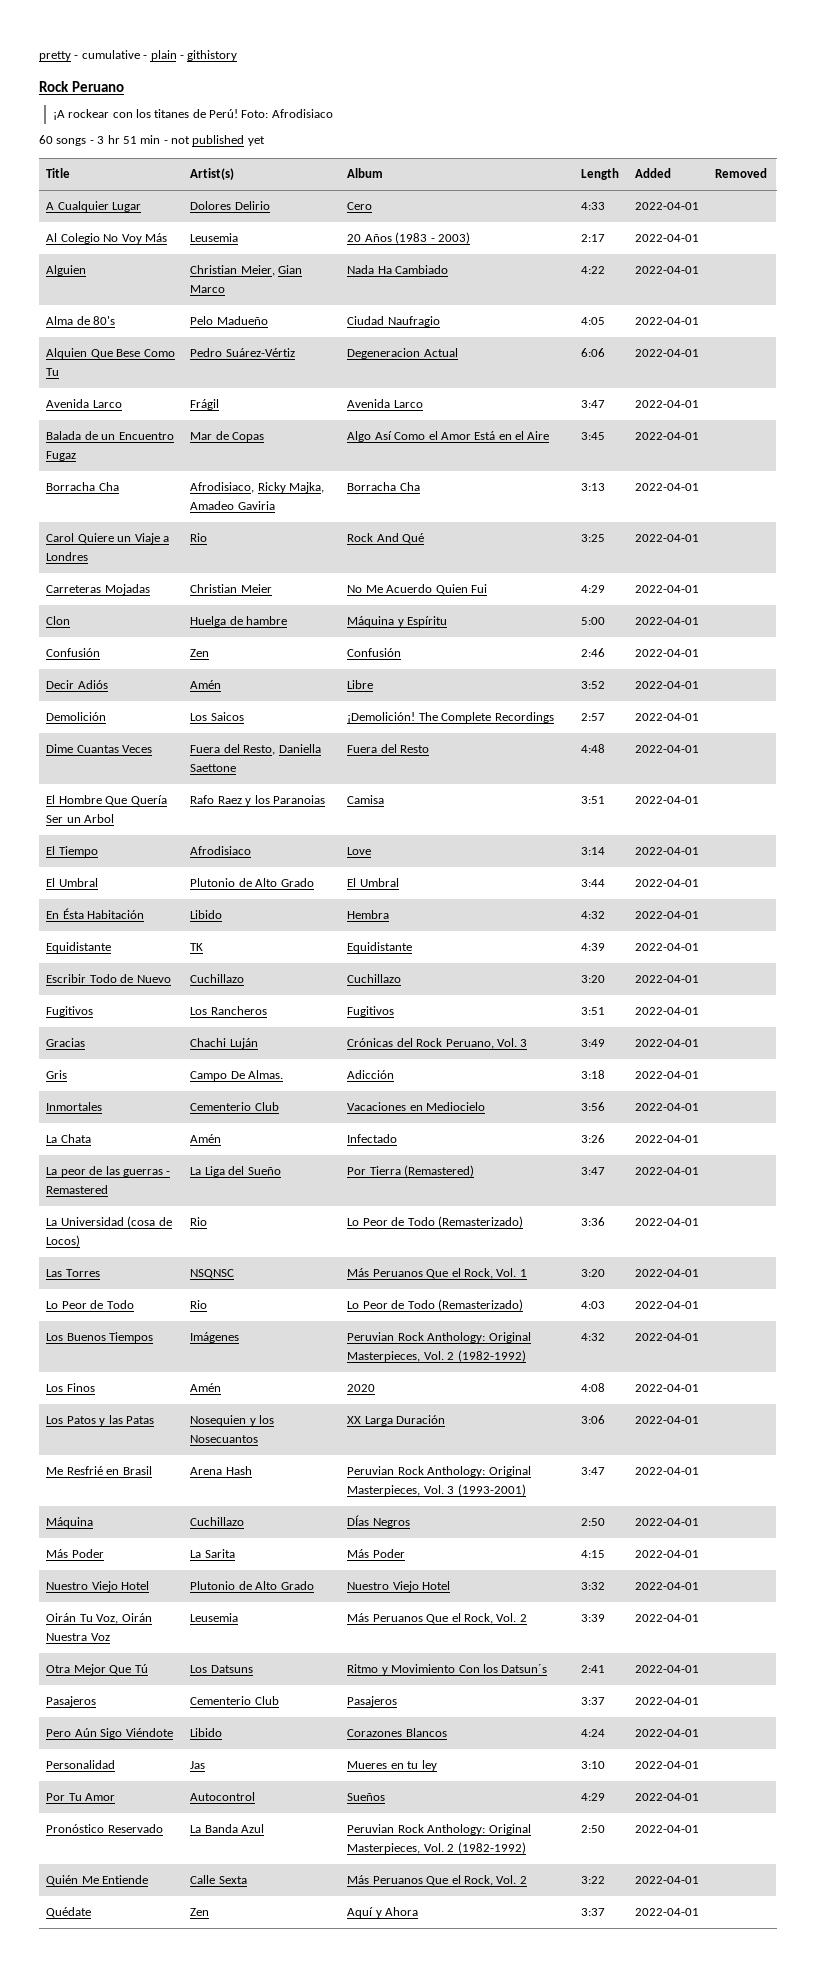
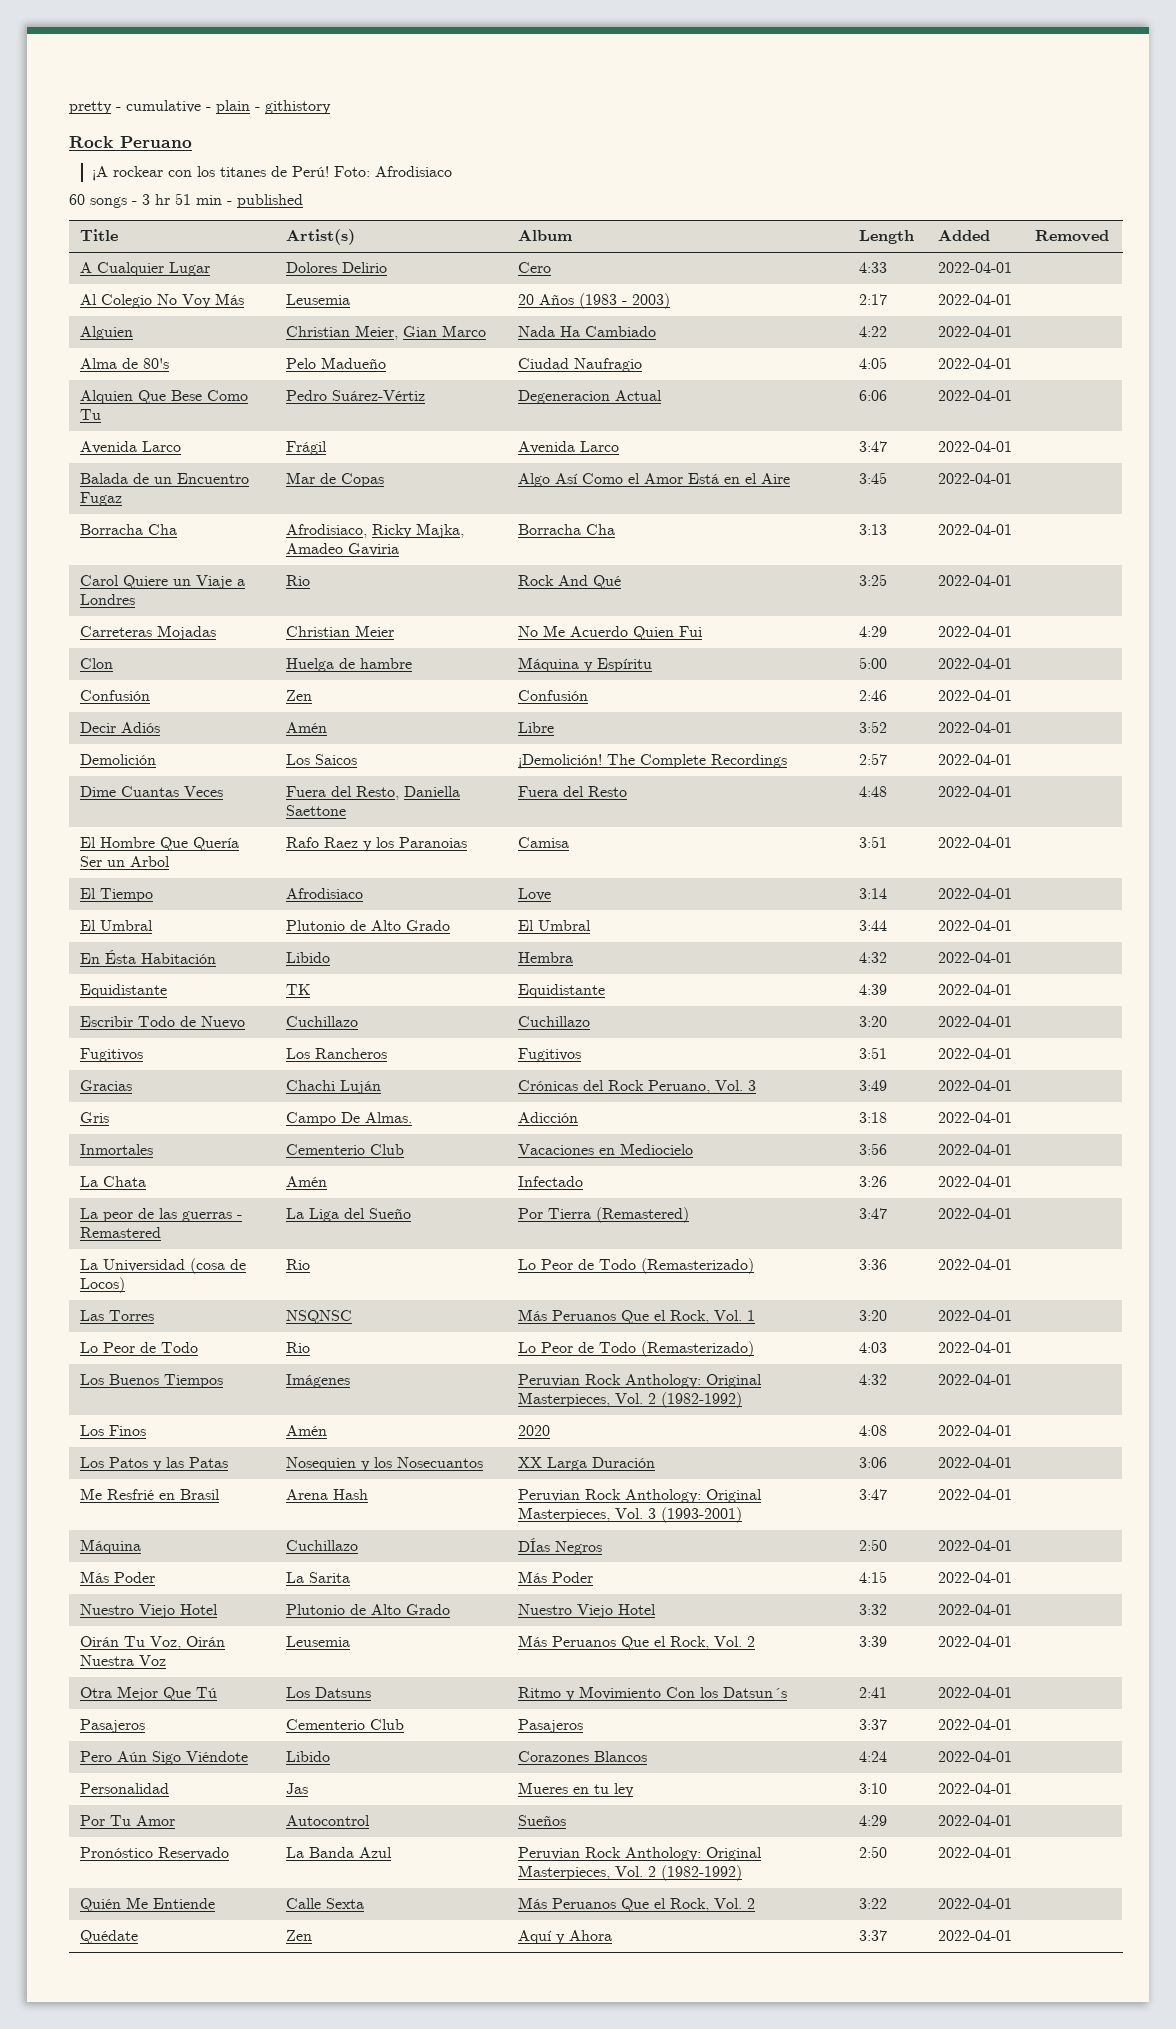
- 60 songs - 3 hr 51 min - not published yet
+ 60 songs - 3 hr 51 min - published

